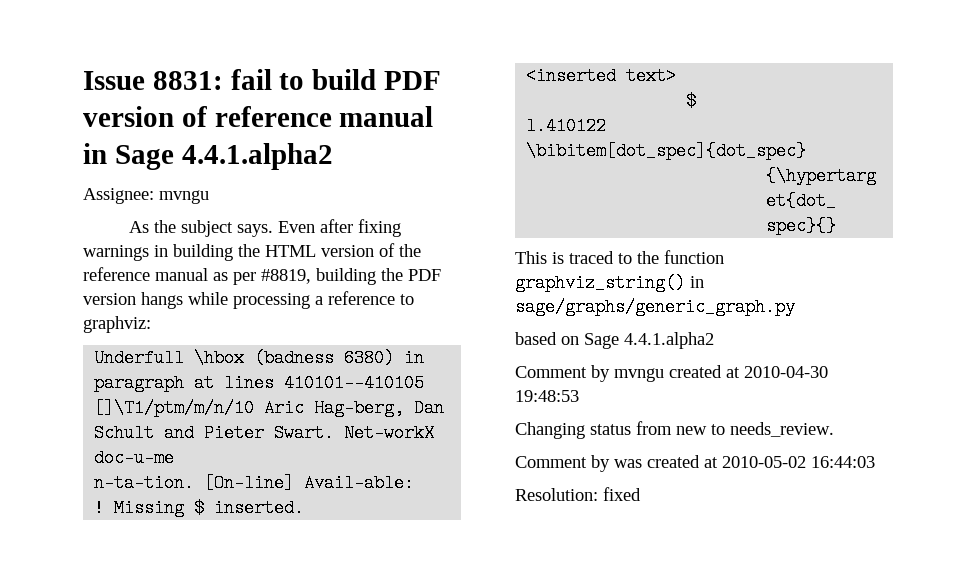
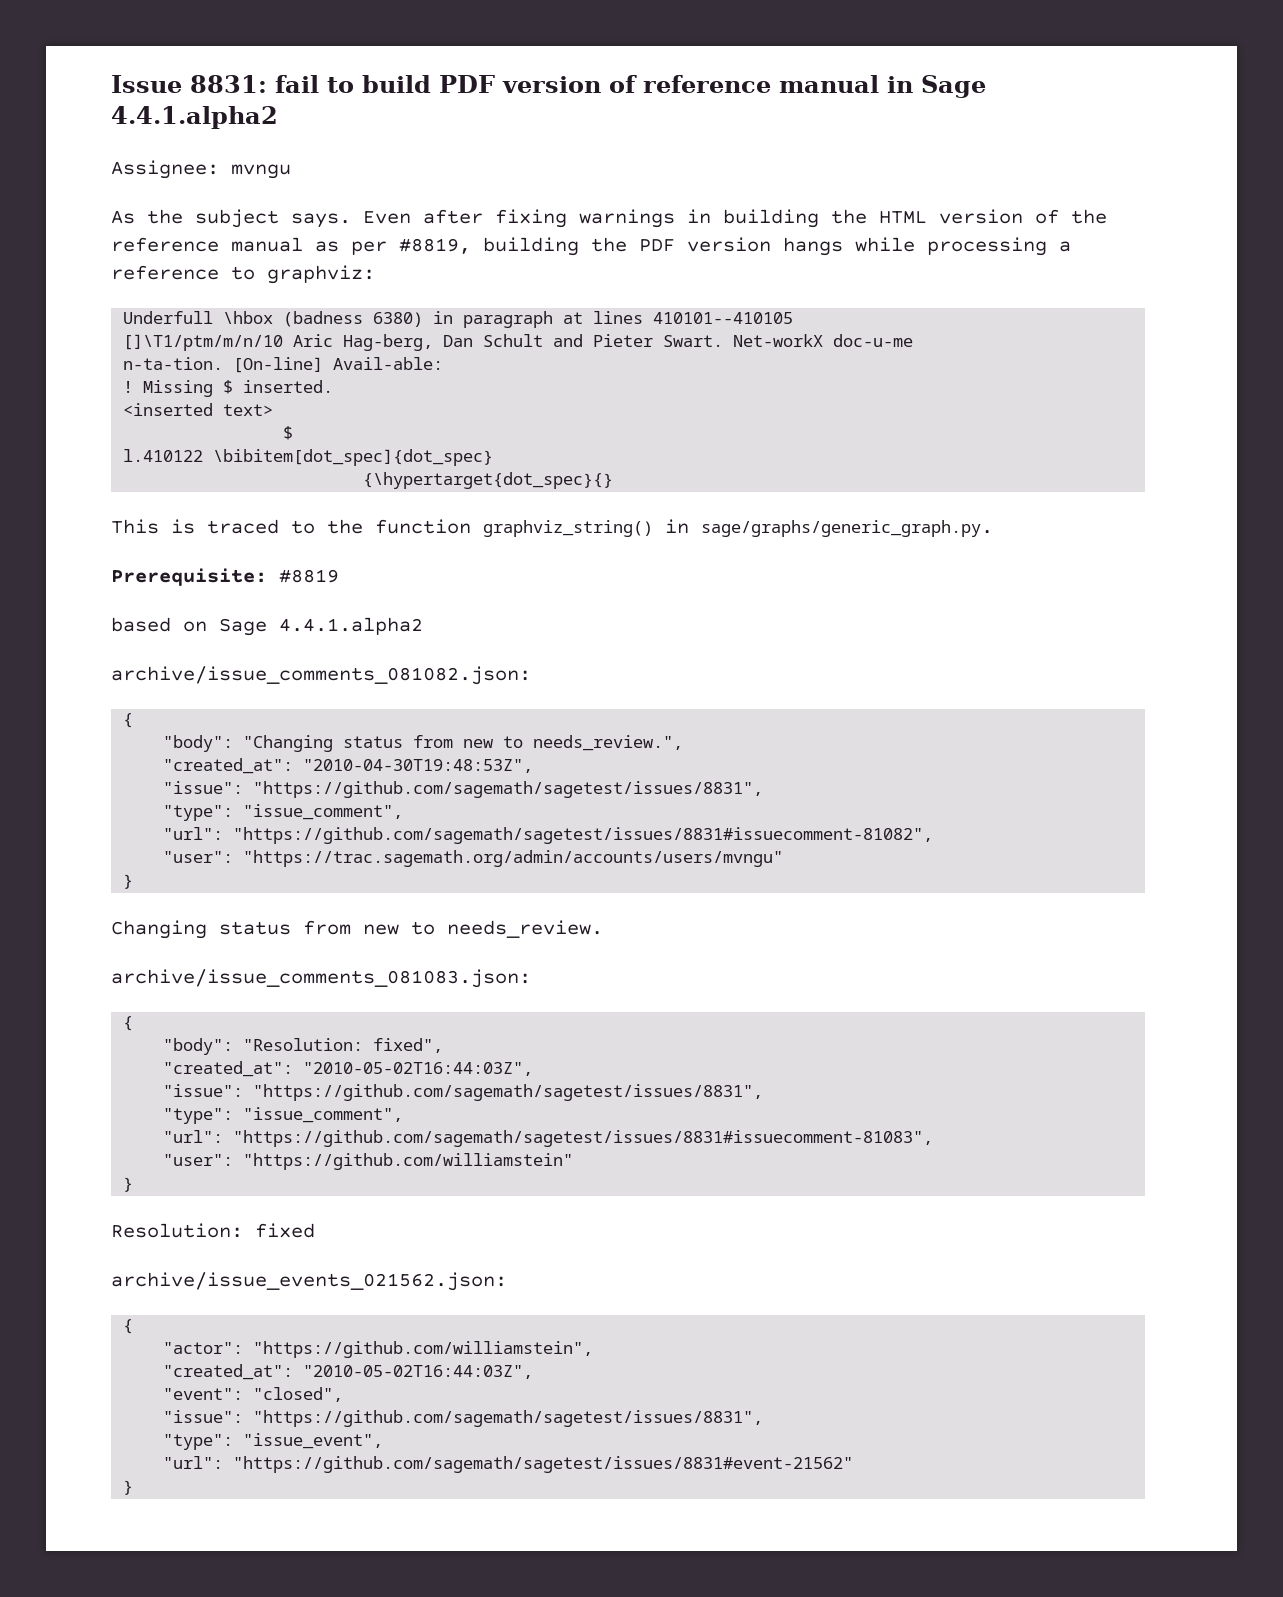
- This is traced to the function graphviz_string() in sage/graphs/generic_graph.py
+ This is traced to the function graphviz_string() in sage/graphs/generic_graph.py.
+ Prerequisite: #8819
- Comment by mvngu created at 2010-04-30 19:48:53
+ archive/issue_comments_081082.json:
+ {
+ "body": "Changing status from new to needs_review.",
+ "created_at": "2010-04-30T19:48:53Z",
+ "issue": "https://github.com/sagemath/sagetest/issues/8831",
+ "type": "issue_comment",
+ "url": "https://github.com/sagemath/sagetest/issues/8831#issuecomment-81082",
+ "user": "https://trac.sagemath.org/admin/accounts/users/mvngu"
+ }
- Comment by was created at 2010-05-02 16:44:03
+ archive/issue_comments_081083.json:
+ {
+ "body": "Resolution: fixed",
+ "created_at": "2010-05-02T16:44:03Z",
+ "issue": "https://github.com/sagemath/sagetest/issues/8831",
+ "type": "issue_comment",
+ "url": "https://github.com/sagemath/sagetest/issues/8831#issuecomment-81083",
+ "user": "https://github.com/williamstein"
+ }
  Resolution: fixed
+ archive/issue_events_021562.json:
+ {
+ "actor": "https://github.com/williamstein",
+ "created_at": "2010-05-02T16:44:03Z",
+ "event": "closed",
+ "issue": "https://github.com/sagemath/sagetest/issues/8831",
+ "type": "issue_event",
+ "url": "https://github.com/sagemath/sagetest/issues/8831#event-21562"
+ }

